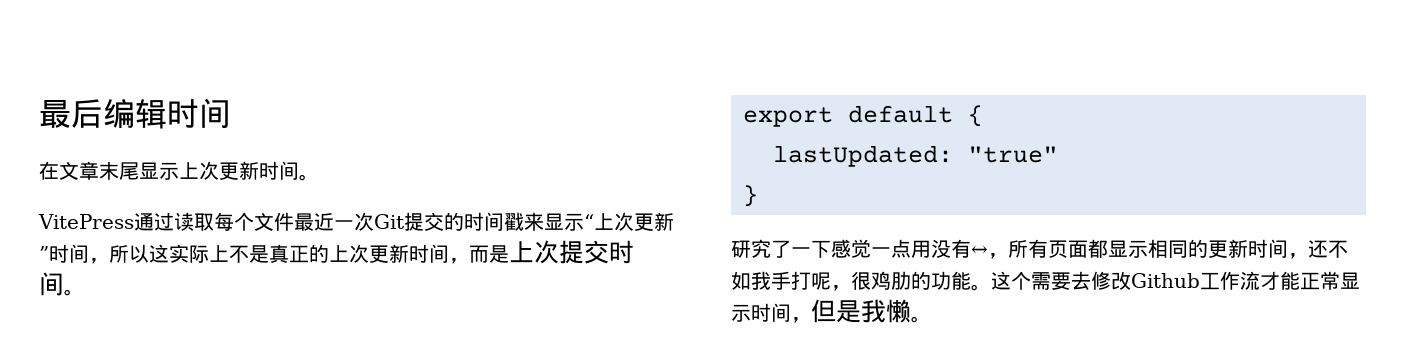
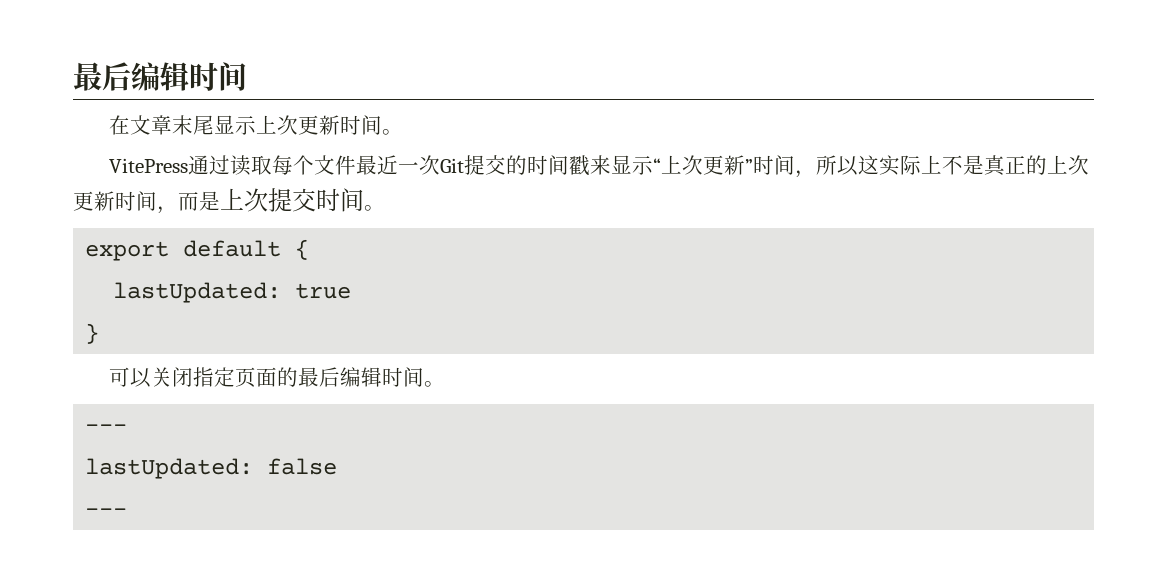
- lastUpdated: "true"
+ lastUpdated: true
- 研究了一下感觉一点用没有↔，所有页面都显示相同的更新时间，还不如我手打呢，很鸡肋的功能。这个需要去修改Github工作流才能正常显示时间，但是我懒。
+ 可以关闭指定页面的最后编辑时间。
+ ---
+ lastUpdated: false
+ ---

